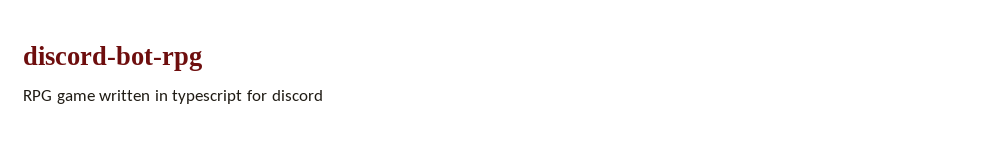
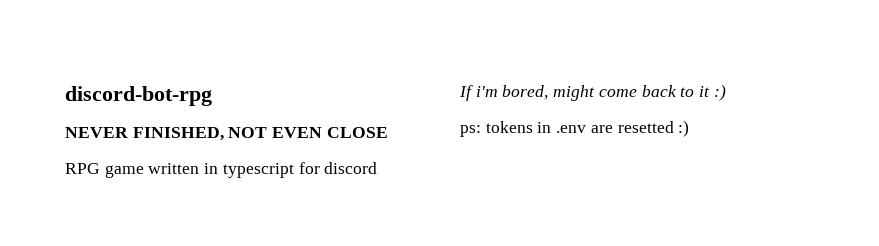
+ NEVER FINISHED, NOT EVEN CLOSE
+ If i'm bored, might come back to it :)
+ ps: tokens in .env are resetted :)

